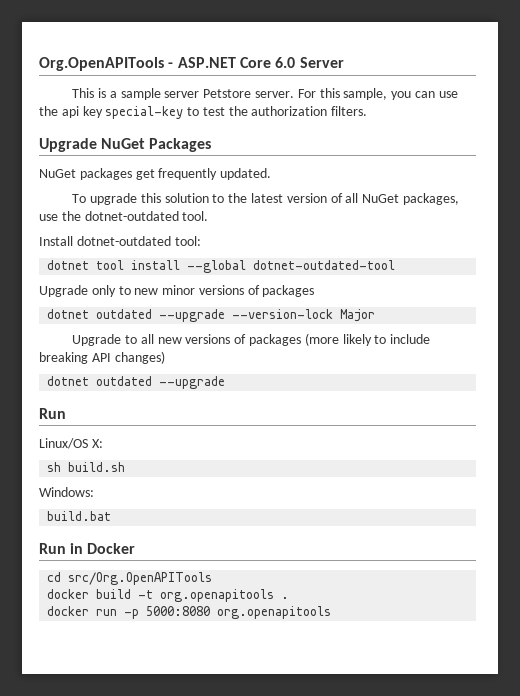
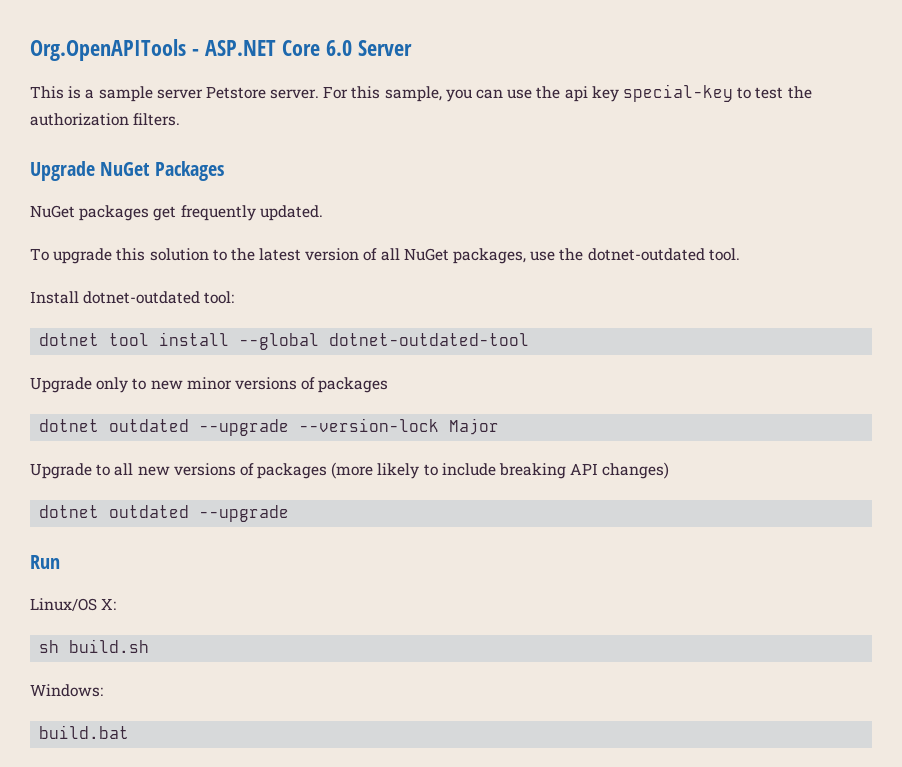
- Run in Docker
- cd src/Org.OpenAPITools
- docker build -t org.openapitools .
- docker run -p 5000:8080 org.openapitools

